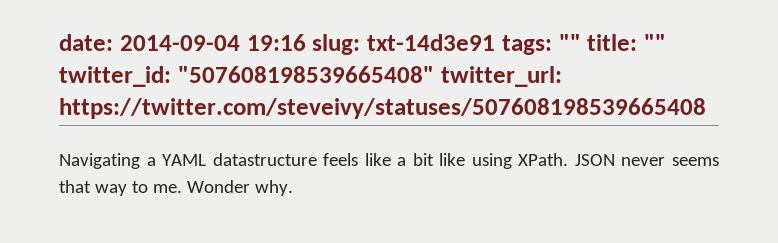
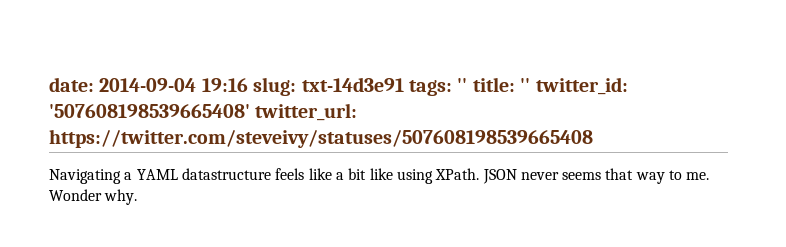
- date: 2014-09-04 19:16 slug: txt-14d3e91 tags: "" title: "" twitter_id: "507608198539665408" twitter_url: https://twitter.com/steveivy/statuses/507608198539665408
+ date: 2014-09-04 19:16 slug: txt-14d3e91 tags: '' title: '' twitter_id: '507608198539665408' twitter_url: https://twitter.com/steveivy/statuses/507608198539665408

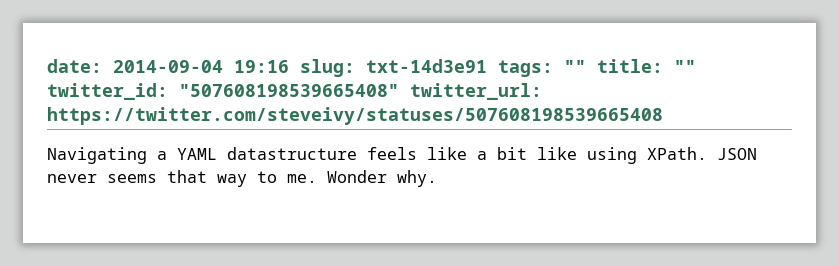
- date: 2014-09-04 19:16 slug: txt-14d3e91 tags: '' title: '' twitter_id: '507608198539665408' twitter_url: https://twitter.com/steveivy/statuses/507608198539665408
+ date: 2014-09-04 19:16 slug: txt-14d3e91 tags: "" title: "" twitter_id: "507608198539665408" twitter_url: https://twitter.com/steveivy/statuses/507608198539665408

